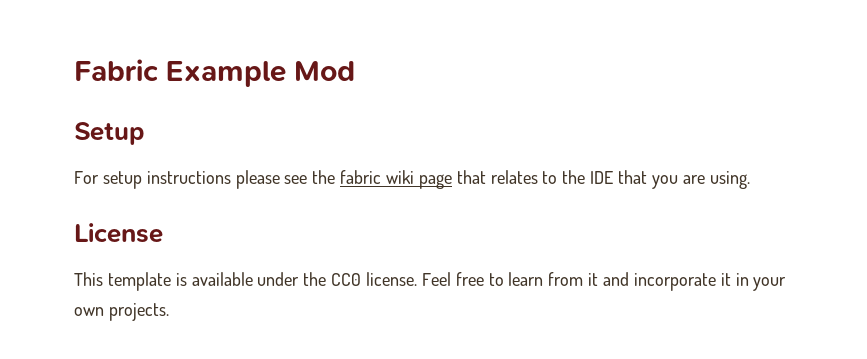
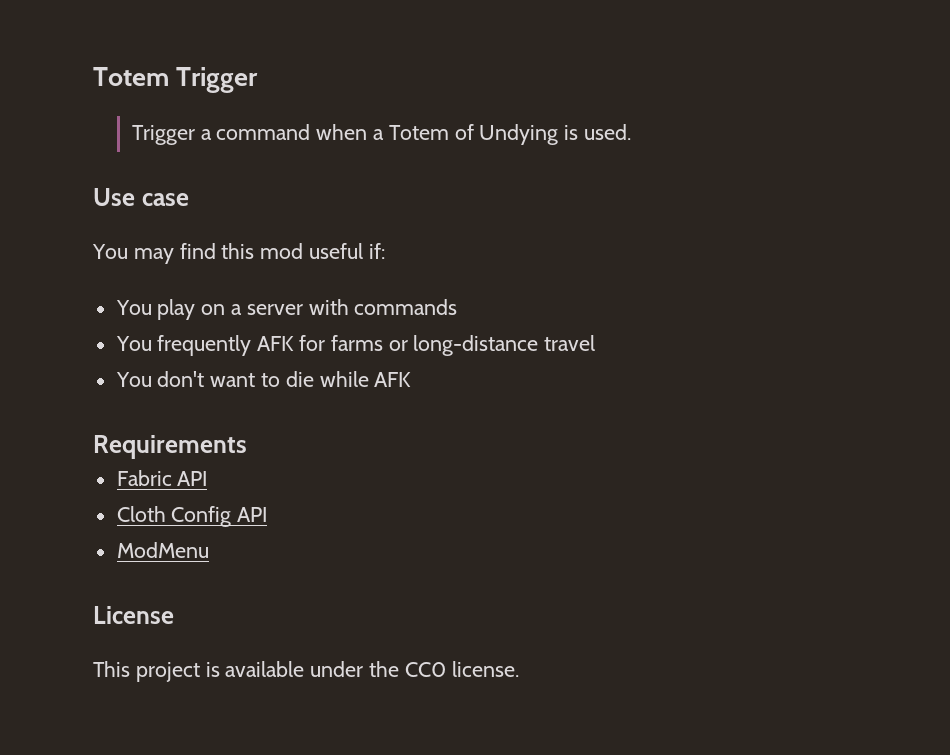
- Fabric Example Mod
- Setup
- For setup instructions please see the fabric wiki page that relates to the IDE that you are using.
+ Totem Trigger
+ Trigger a command when a Totem of Undying is used.
+ Use case
+ You may find this mod useful if:
+ You play on a server with commands
+ You frequently AFK for farms or long-distance travel
+ You don't want to die while AFK
+ Requirements
+ Fabric API
+ Cloth Config API
+ ModMenu
- This template is available under the CC0 license. Feel free to learn from it and incorporate it in your own projects.
+ This project is available under the CC0 license.

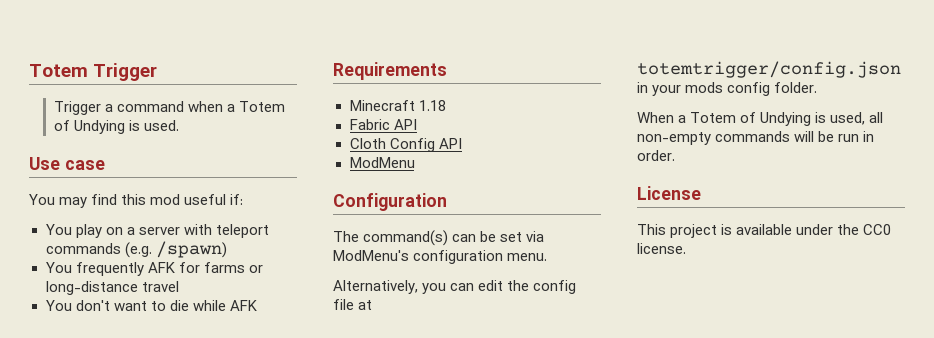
- You play on a server with commands
+ You play on a server with teleport commands (e.g. /spawn)
+ Minecraft 1.18
+ Configuration
+ The command(s) can be set via ModMenu's configuration menu.
+ Alternatively, you can edit the config file at totemtrigger/config.json in your mods config folder.
+ When a Totem of Undying is used, all non-empty commands will be run in order.

